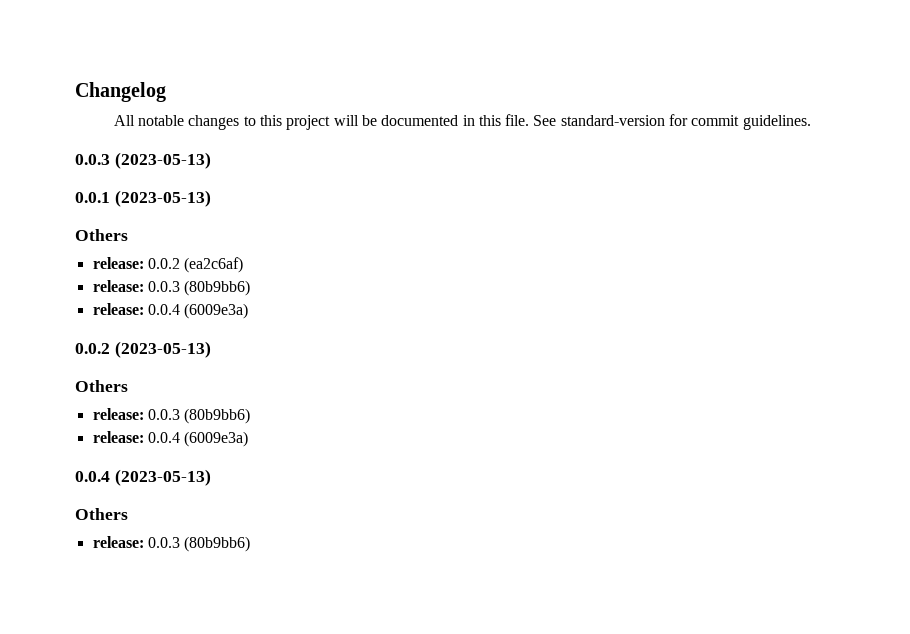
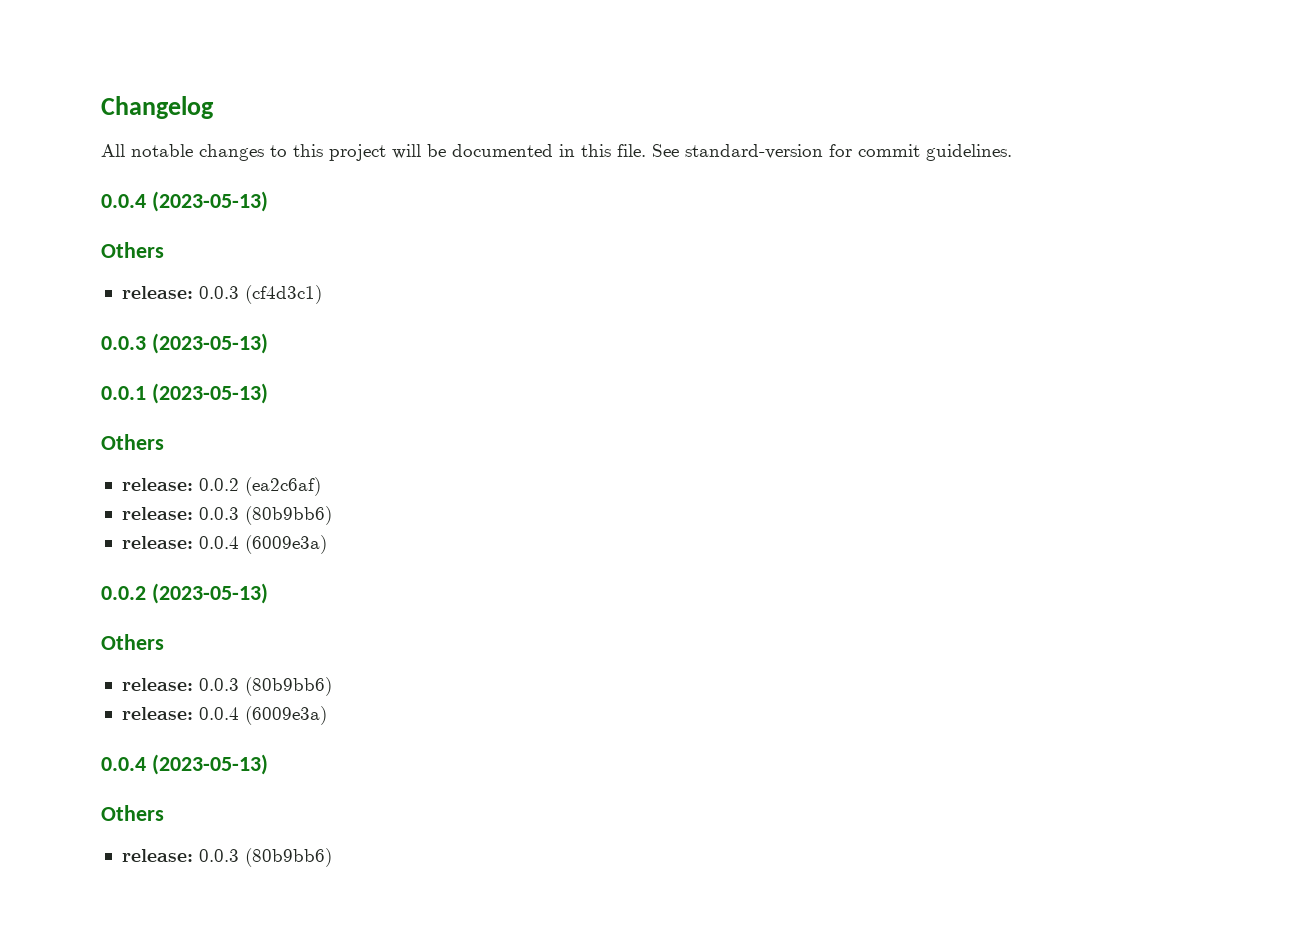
  See standard-version for commit guidelines.
+ 0.0.4 (2023-05-13)
+ Others
+ release: 0.0.3 (cf4d3c1)

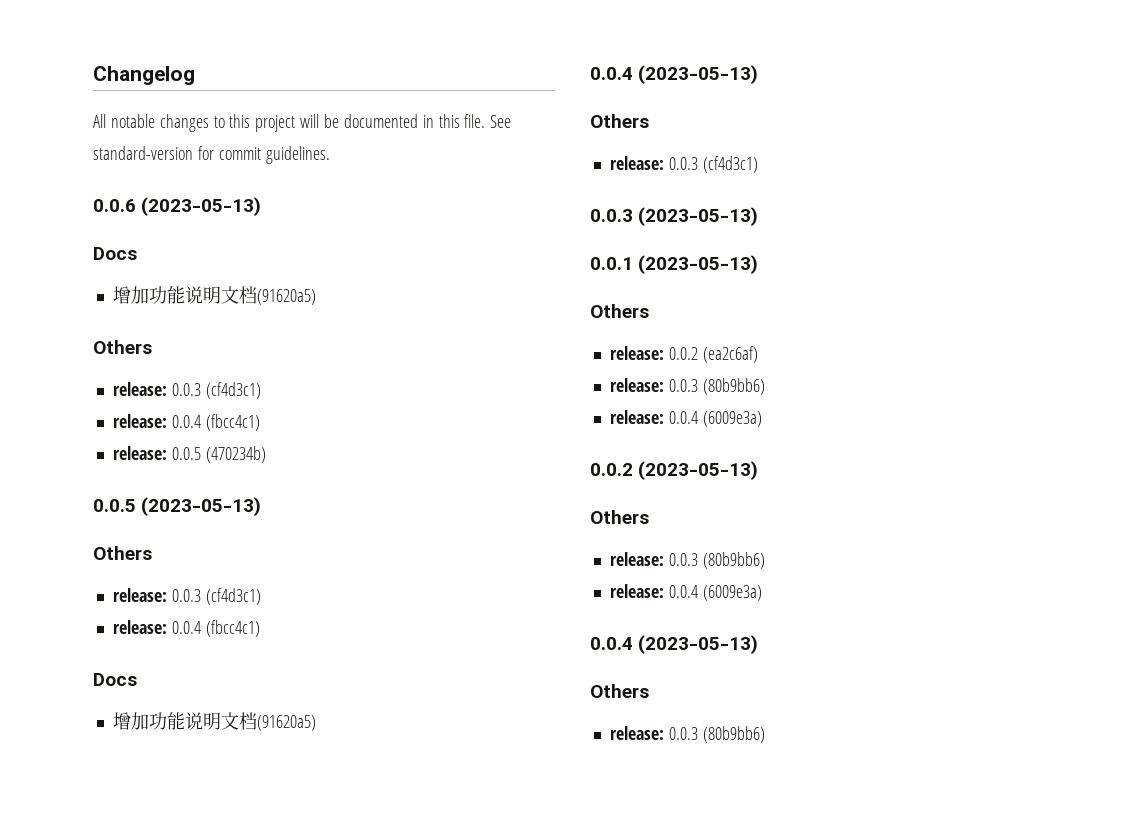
+ 0.0.6 (2023-05-13)
+ Docs
+ 增加功能说明文档(91620a5)
+ Others
+ release: 0.0.3 (cf4d3c1)
+ release: 0.0.4 (fbcc4c1)
+ release: 0.0.5 (470234b)
+ 0.0.5 (2023-05-13)
+ Others
+ release: 0.0.3 (cf4d3c1)
+ release: 0.0.4 (fbcc4c1)
+ Docs
+ 增加功能说明文档(91620a5)

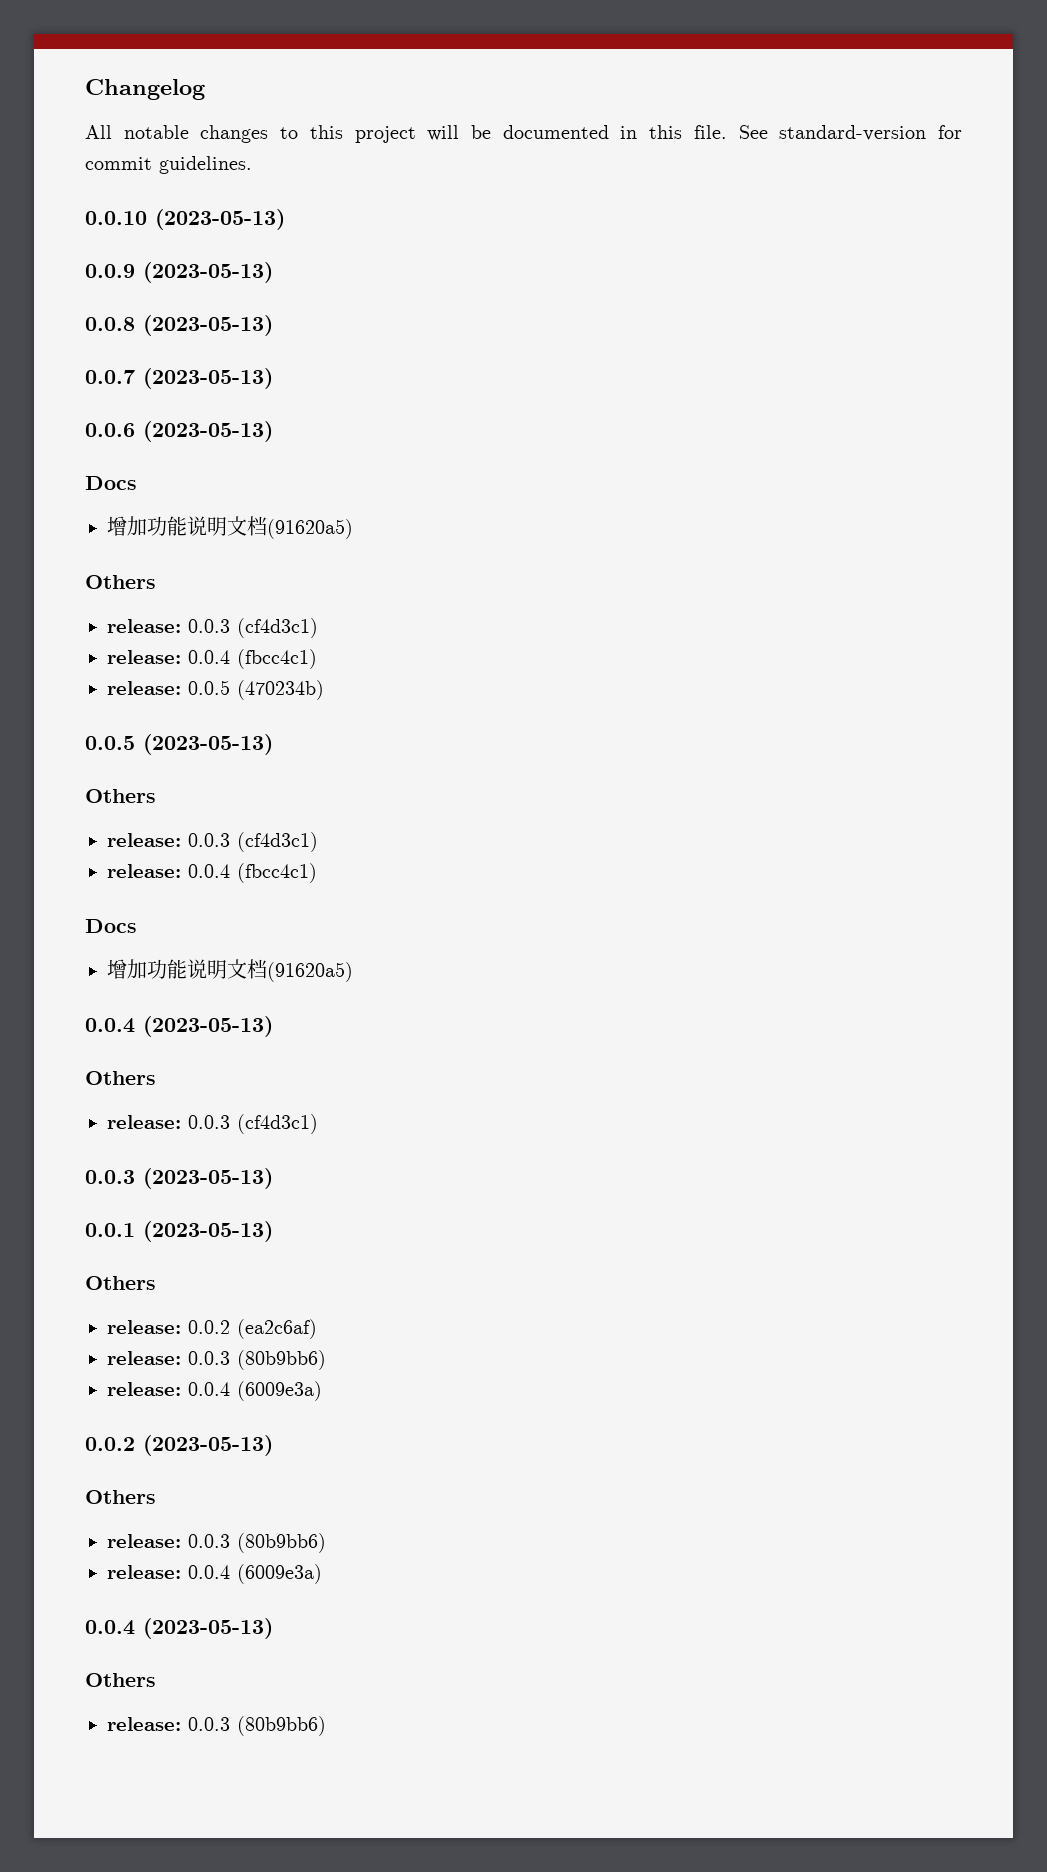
+ 0.0.10 (2023-05-13)
+ 0.0.9 (2023-05-13)
+ 0.0.8 (2023-05-13)
+ 0.0.7 (2023-05-13)

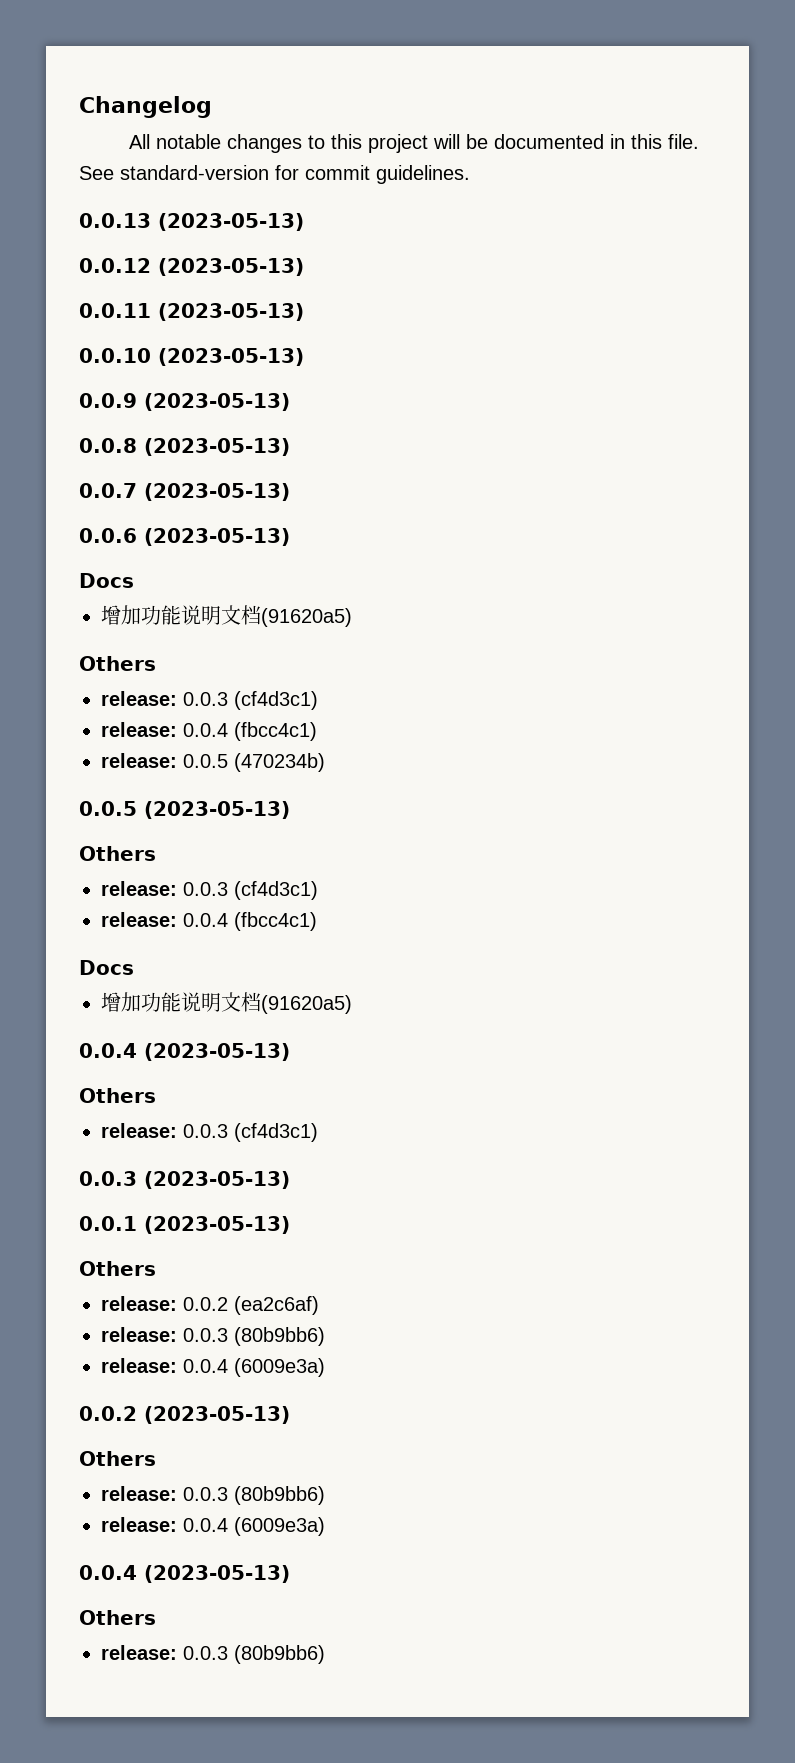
+ 0.0.13 (2023-05-13)
+ 0.0.12 (2023-05-13)
+ 0.0.11 (2023-05-13)

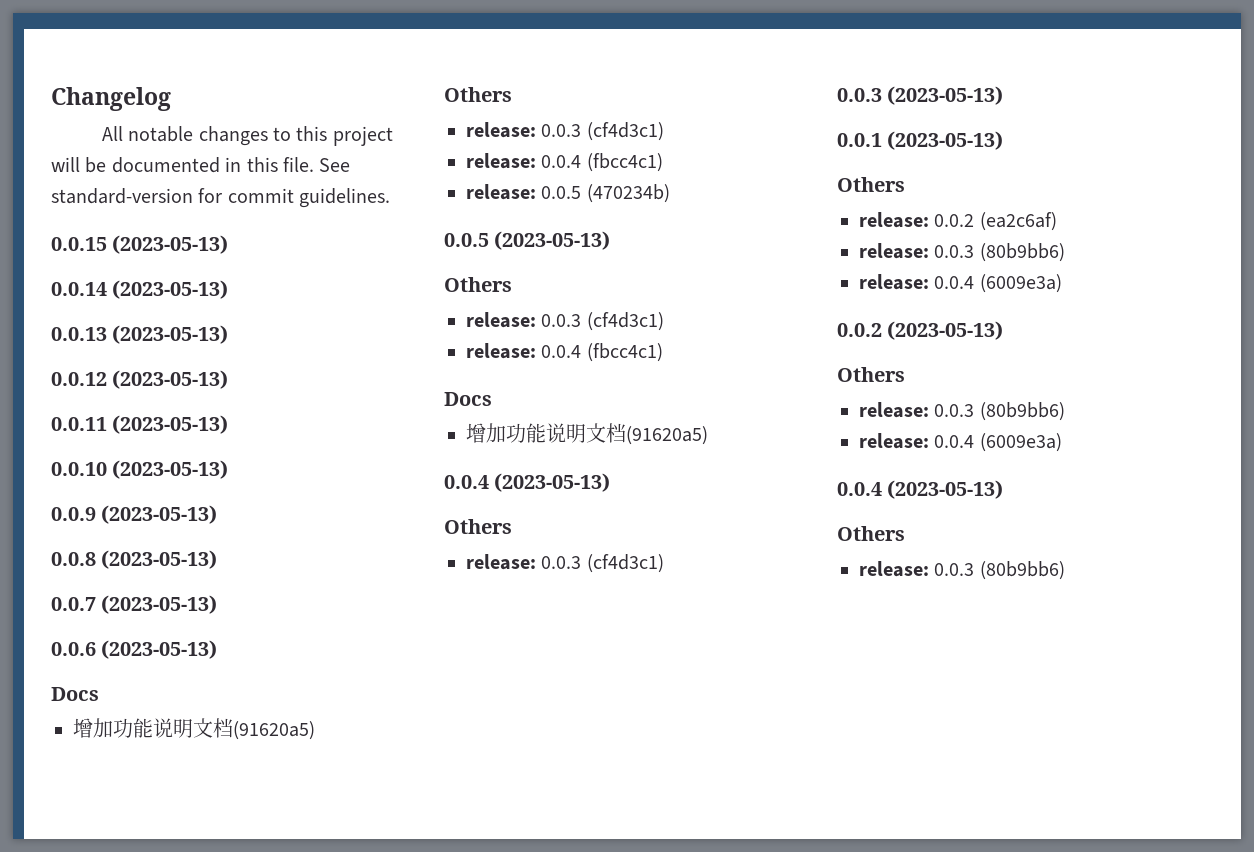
+ 0.0.15 (2023-05-13)
+ 0.0.14 (2023-05-13)

